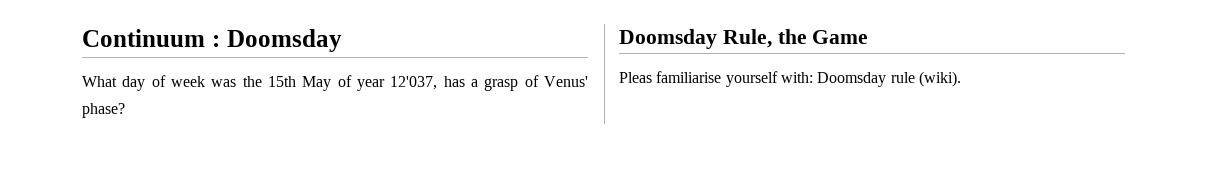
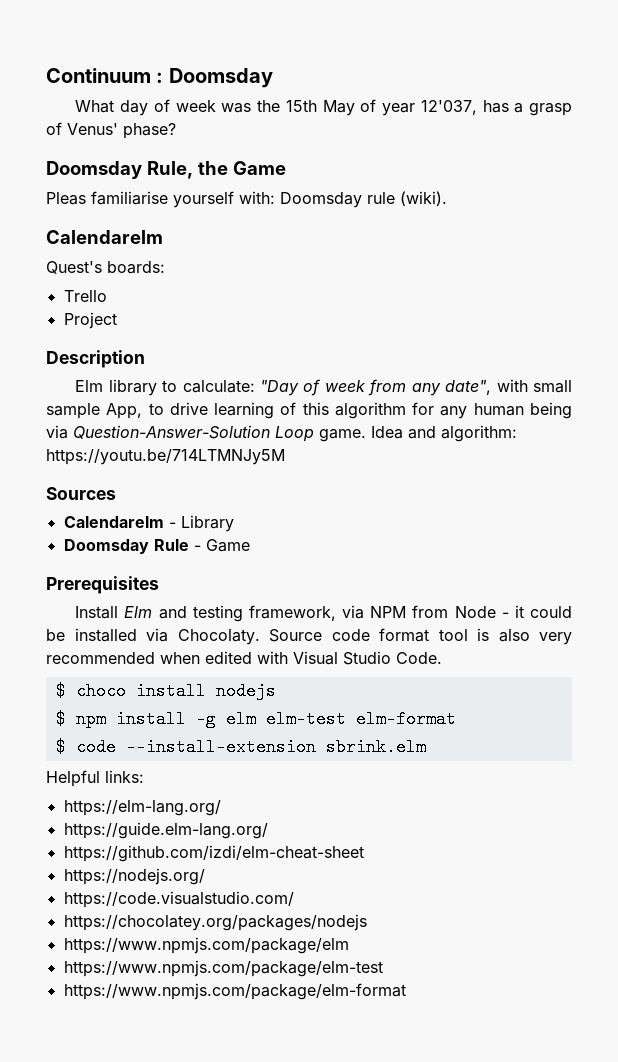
  Pleas familiarise yourself with: Doomsday rule (wiki).
+ Calendarelm
+ Quest's boards:
+ Trello
+ Project
+ Description
+ Elm library to calculate: "Day of week from any date", with small sample App, to drive learning of this algorithm for any human being via Question-Answer-Solution Loop game. Idea and algorithm: https://youtu.be/714LTMNJy5M
+ Sources
+ Calendarelm - Library
+ Doomsday Rule - Game
+ Prerequisites
+ Install Elm and testing framework, via NPM from Node - it could be installed via Chocolaty. Source code format tool is also very recommended when edited with Visual Studio Code.
+ $ choco install nodejs
+ $ npm install -g elm elm-test elm-format
+ $ code --install-extension sbrink.elm
+ Helpful links:
+ https://elm-lang.org/
+ https://guide.elm-lang.org/
+ https://github.com/izdi/elm-cheat-sheet
+ https://nodejs.org/
+ https://code.visualstudio.com/
+ https://chocolatey.org/packages/nodejs
+ https://www.npmjs.com/package/elm
+ https://www.npmjs.com/package/elm-test
+ https://www.npmjs.com/package/elm-format

